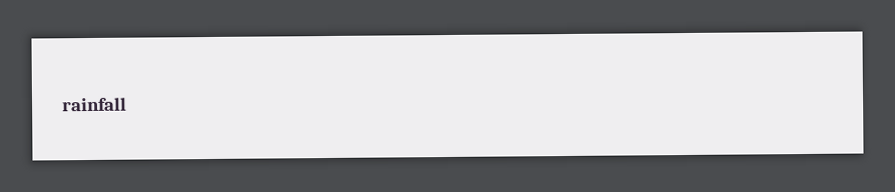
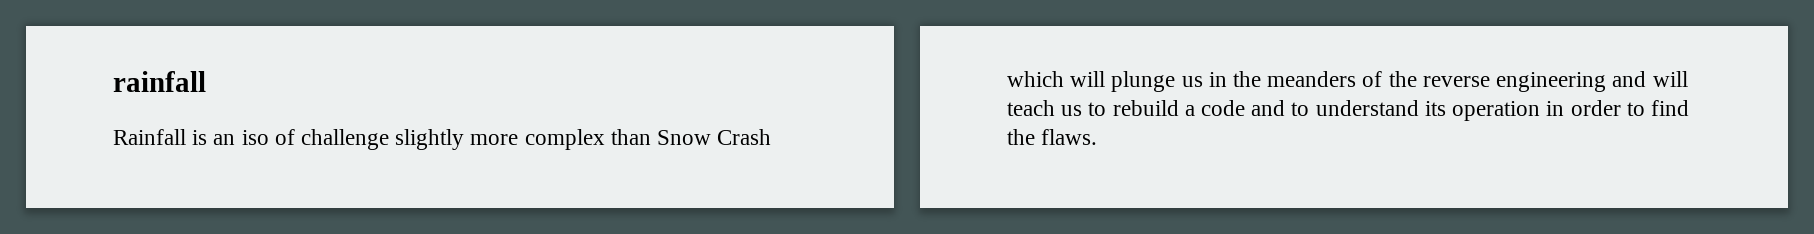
+ Rainfall is an iso of challenge slightly more complex than Snow Crash which will plunge us in the meanders of the reverse engineering and will teach us to rebuild a code and to understand its operation in order to find the flaws.

